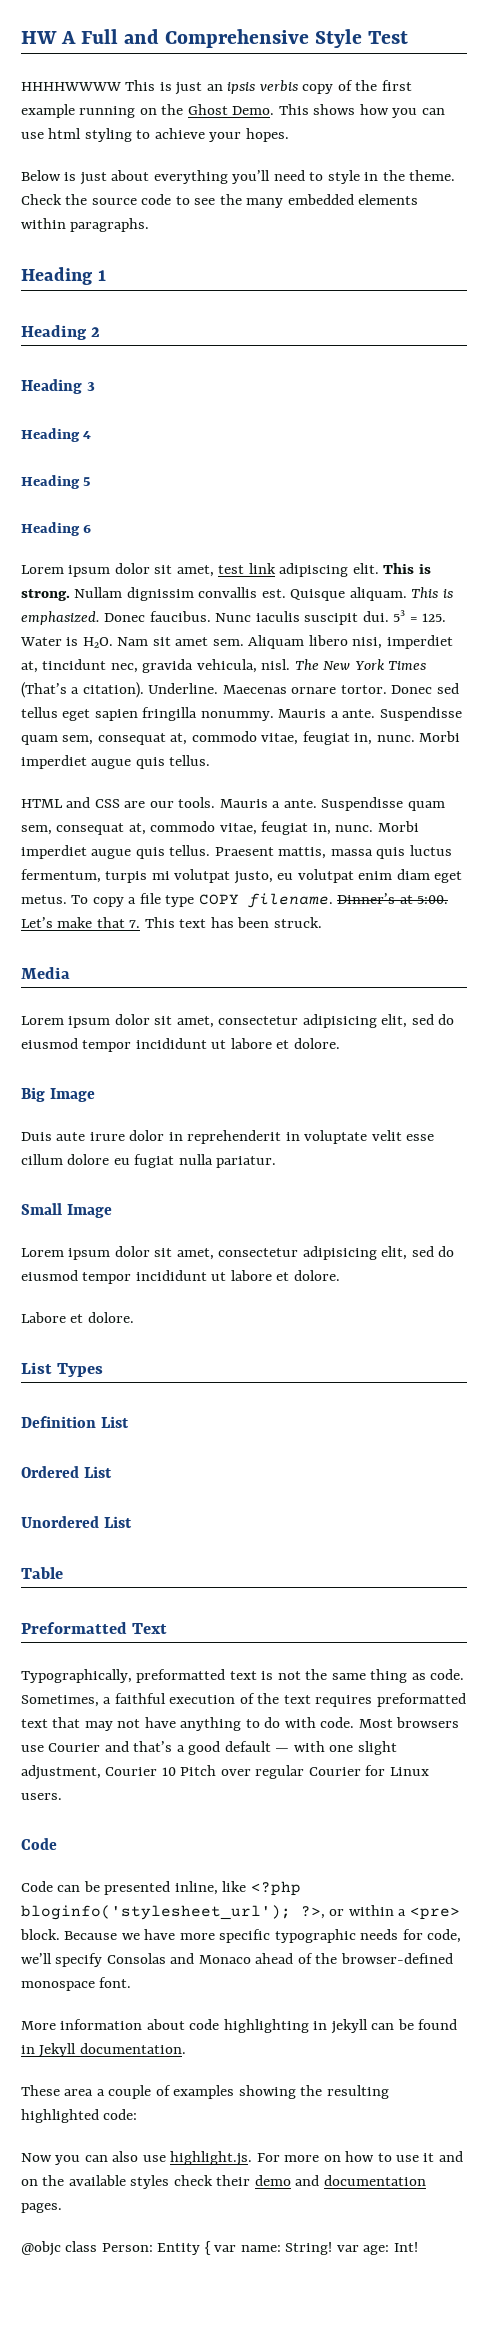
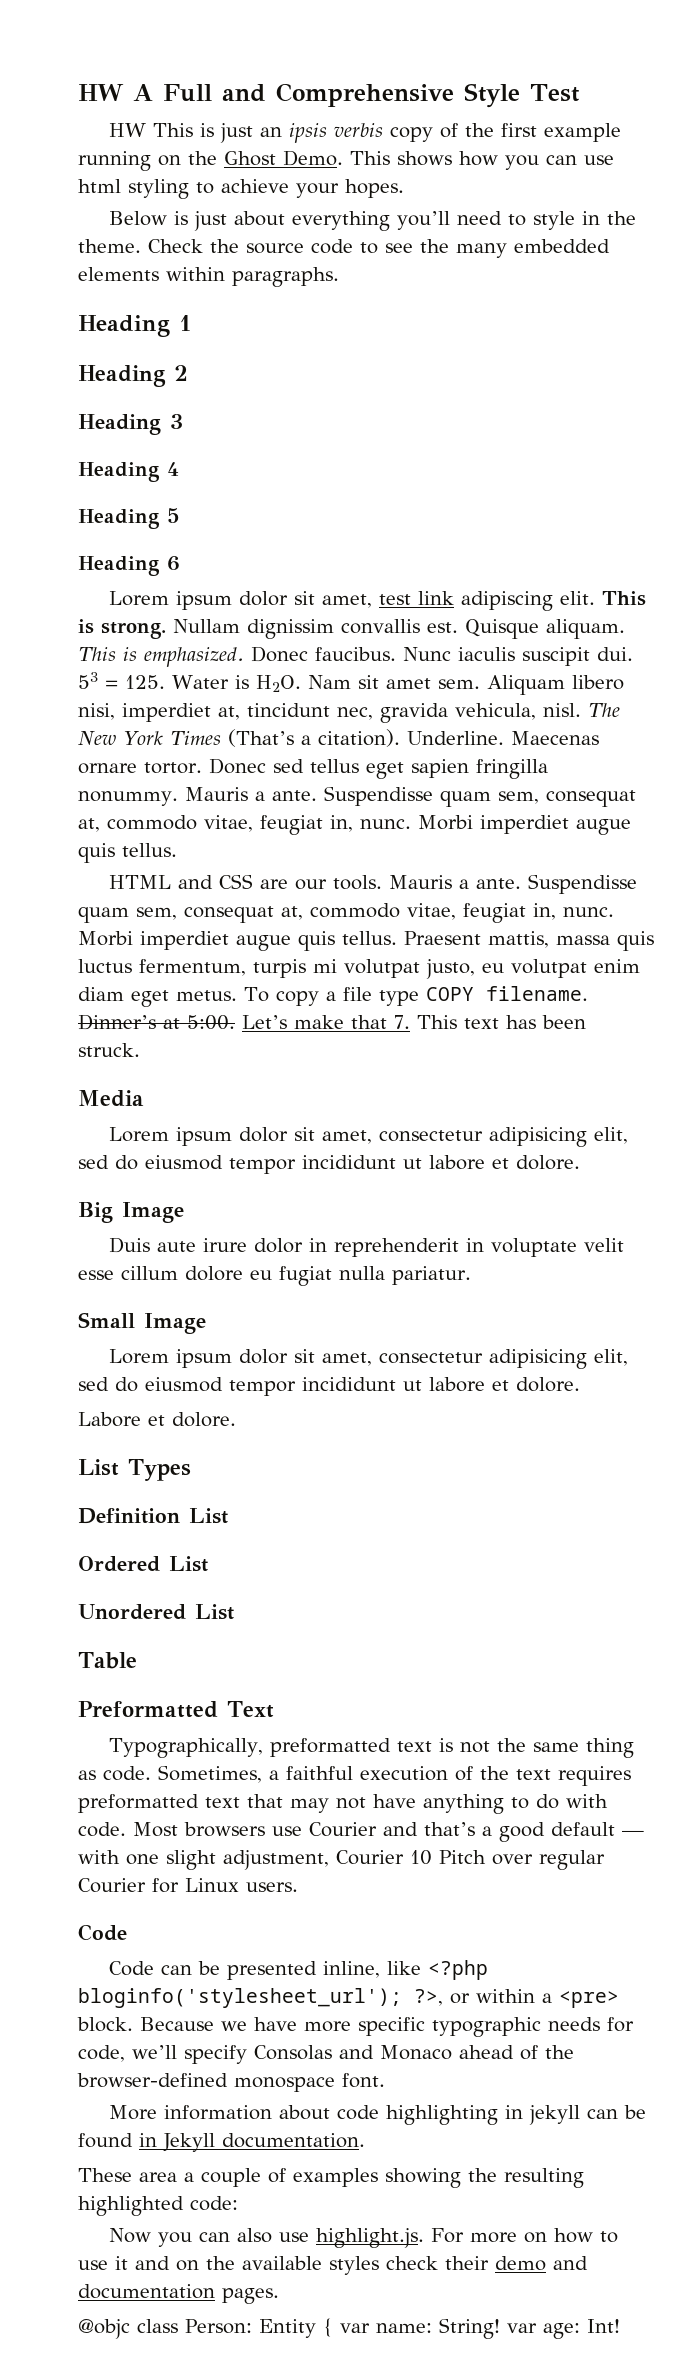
- HHHHWWWW This is just an ipsis verbis copy of the first example running on the Ghost Demo.
+ HW This is just an ipsis verbis copy of the first example running on the Ghost Demo.

